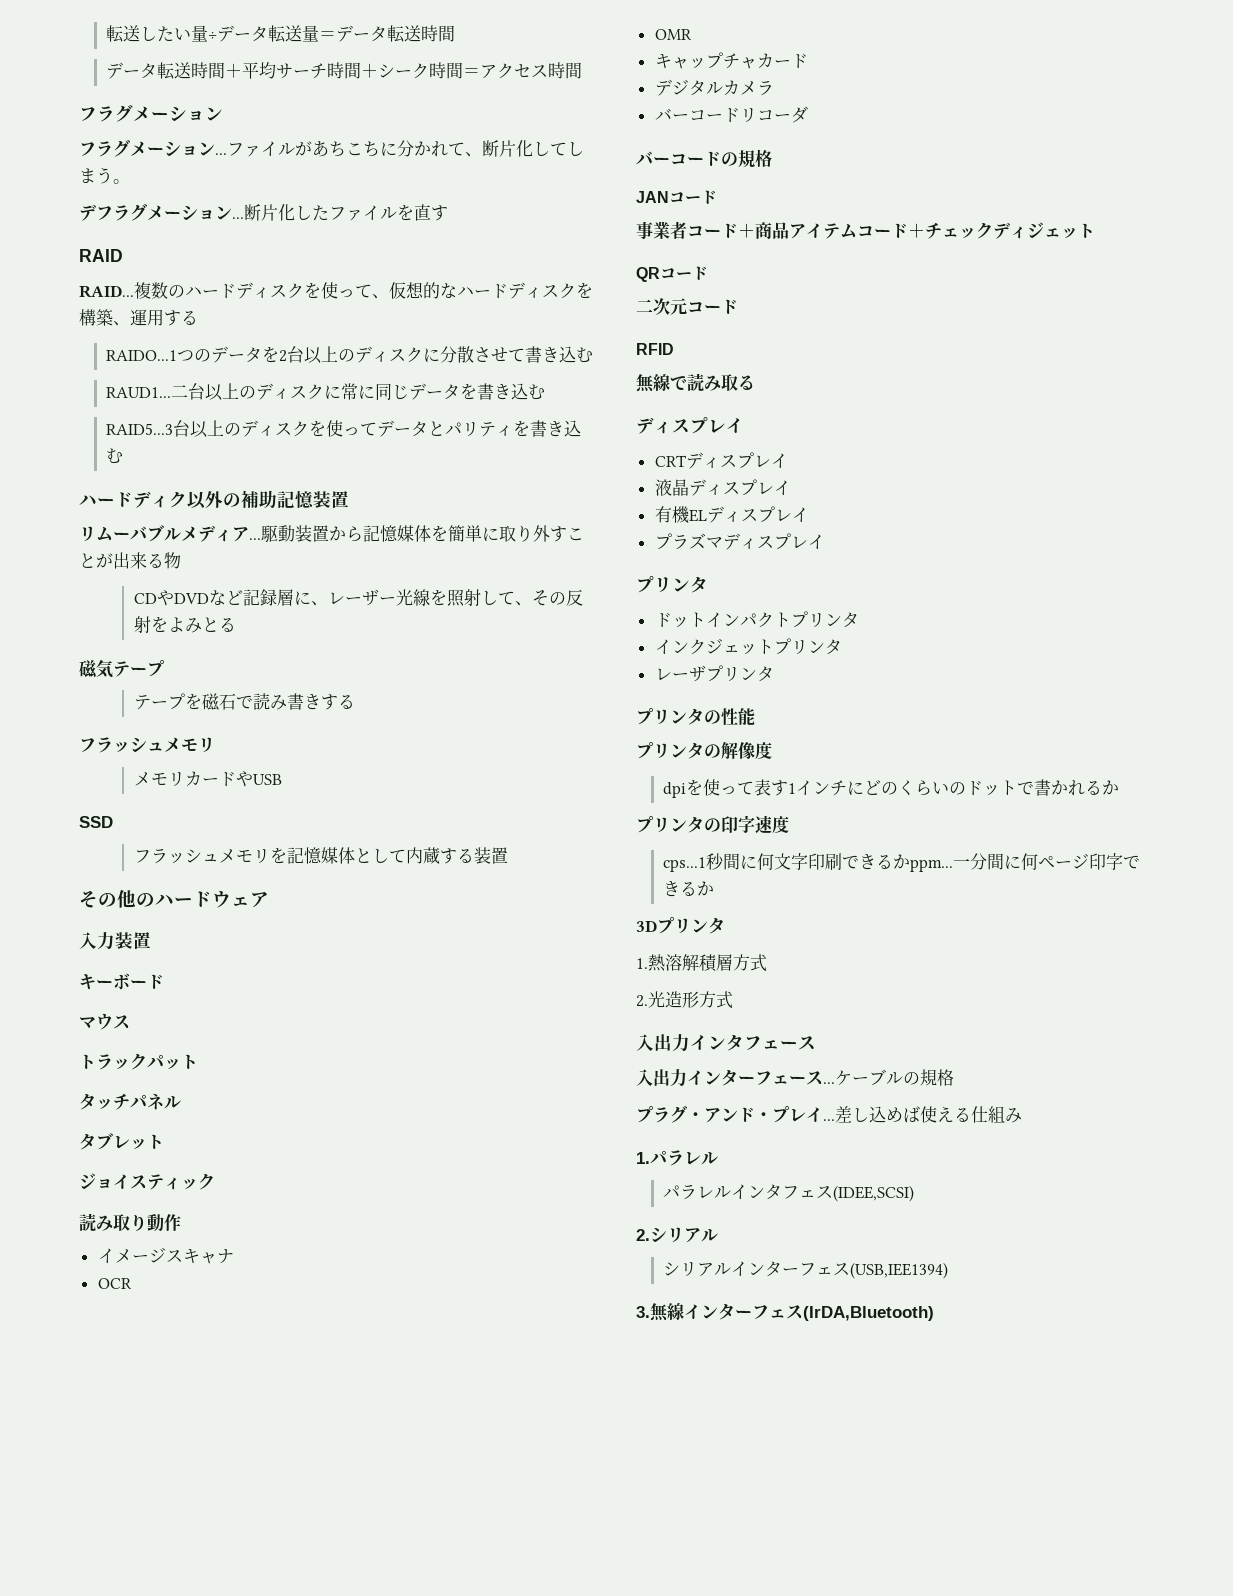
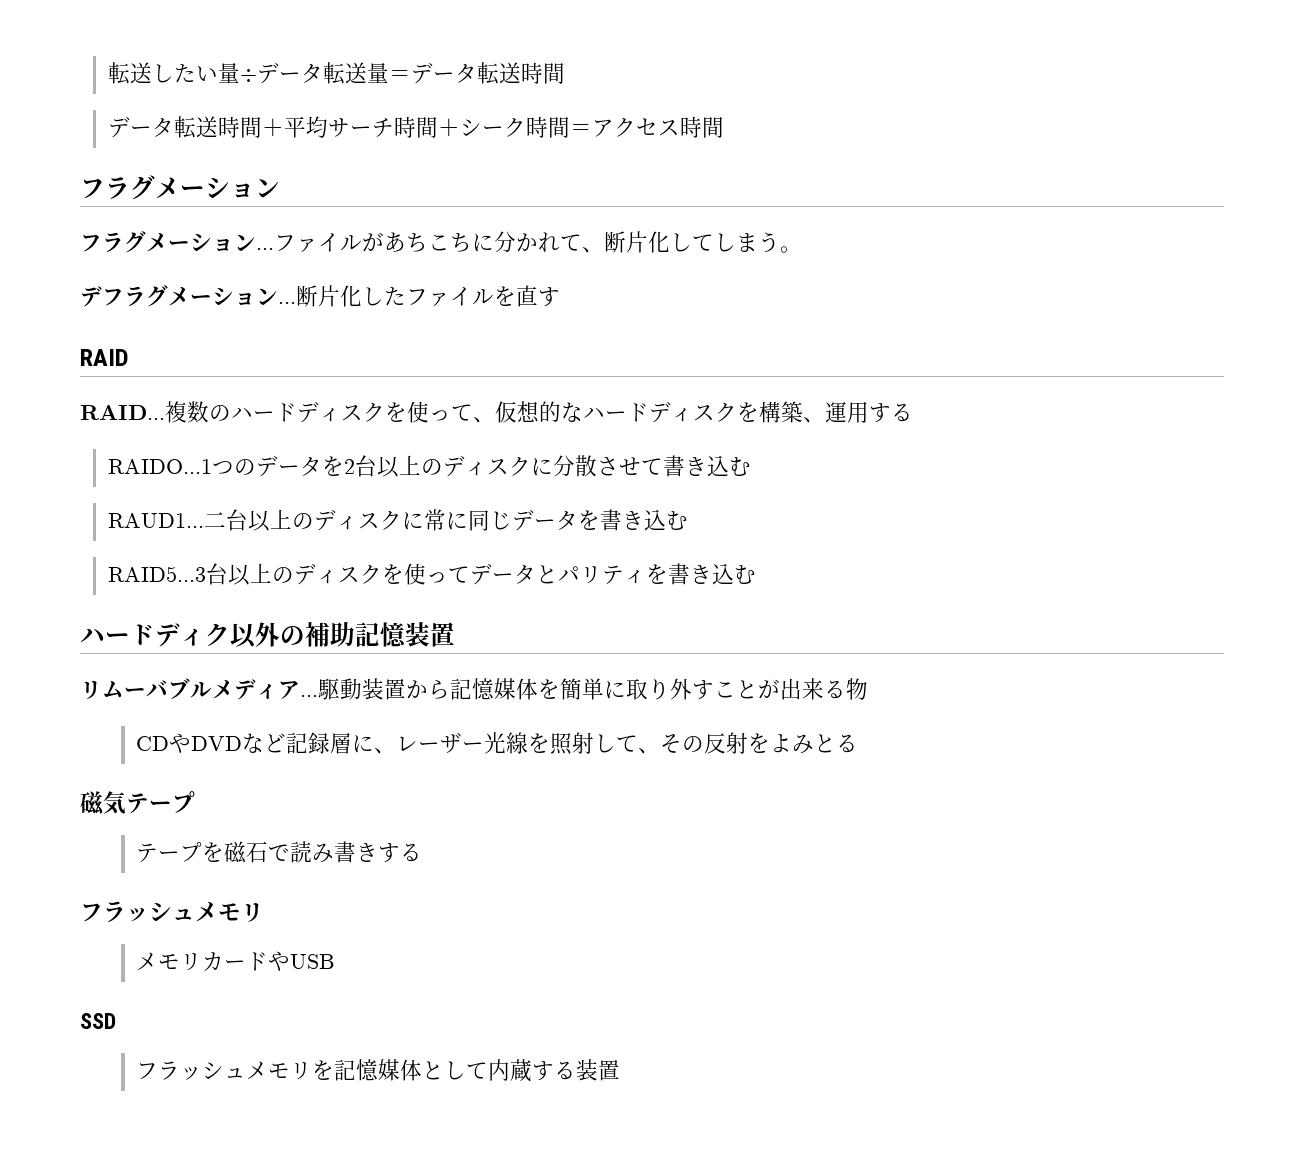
- その他のハードウェア
- 入力装置
- キーボード
- マウス
- トラックパット
- タッチパネル
- タブレット
- ジョイスティック
- 読み取り動作
- イメージスキャナ
- OCR
- OMR
- キャップチャカード
- デジタルカメラ
- バーコードリコーダ
- バーコードの規格
- JANコード
- 事業者コード＋商品アイテムコード＋チェックディジェット
- QRコード
- 二次元コード
- RFID
- 無線で読み取る
- ディスプレイ
- CRTディスプレイ
- 液晶ディスプレイ
- 有機ELディスプレイ
- プラズマディスプレイ
- プリンタ
- ドットインパクトプリンタ
- インクジェットプリンタ
- レーザプリンタ
- プリンタの性能
- プリンタの解像度
- dpiを使って表す1インチにどのくらいのドットで書かれるか
- プリンタの印字速度
- cps...1秒間に何文字印刷できるかppm...一分間に何ページ印字できるか
- 3Dプリンタ
- 1.熱溶解積層方式
- 2.光造形方式
- 入出力インタフェース
- 入出力インターフェース...ケーブルの規格
- プラグ・アンド・プレイ...差し込めば使える仕組み
- 1.パラレル
- パラレルインタフェス(IDEE,SCSI)
- 2.シリアル
- シリアルインターフェス(USB,IEE1394)
- 3.無線インターフェス(IrDA,Bluetooth)

